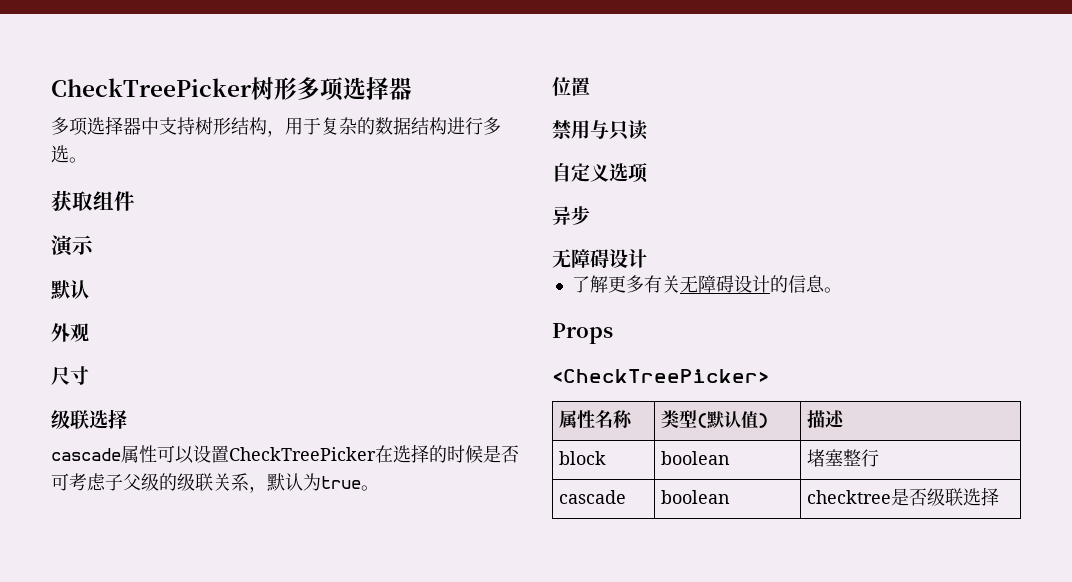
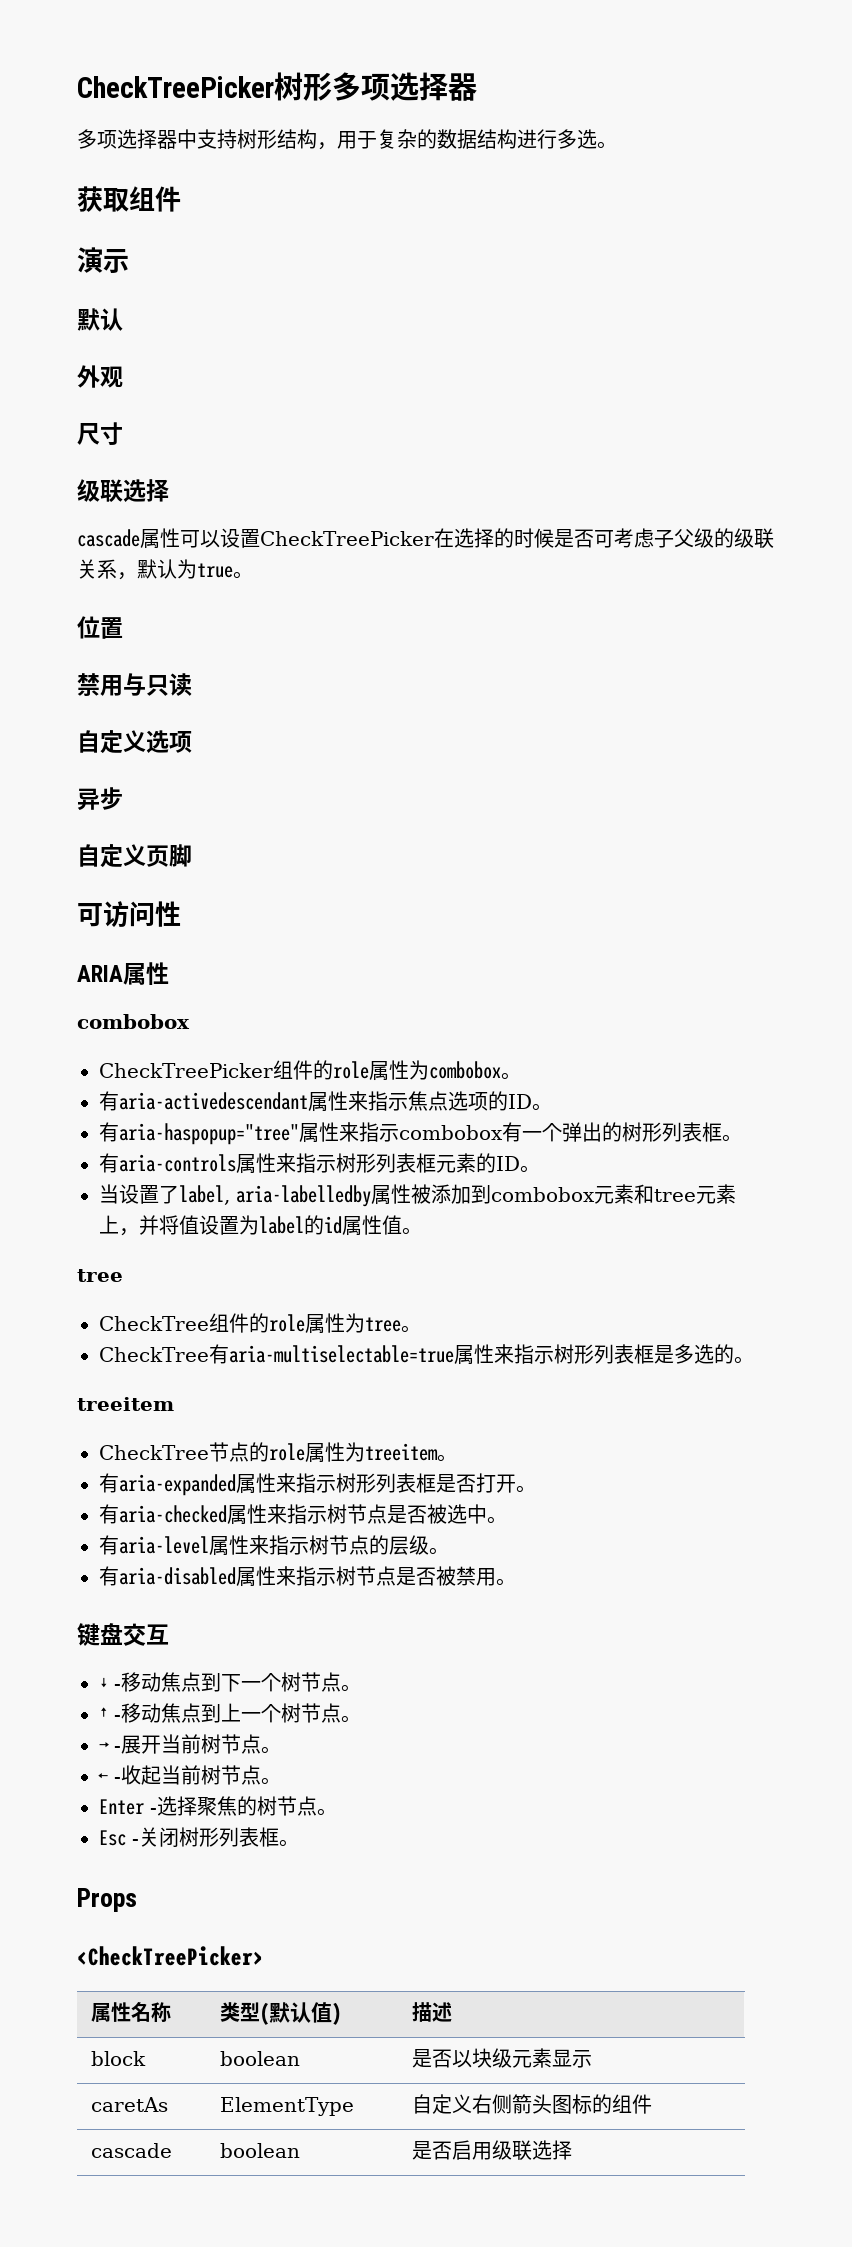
  异步
- 无障碍设计
- 了解更多有关无障碍设计的信息。
+ 自定义页脚
+ 可访问性
+ ARIA属性
+ combobox
+ CheckTreePicker组件的role属性为combobox。
+ 有aria-activedescendant属性来指示焦点选项的ID。
+ 有aria-haspopup="tree"属性来指示combobox有一个弹出的树形列表框。
+ 有aria-controls属性来指示树形列表框元素的ID。
+ 当设置了label, aria-labelledby属性被添加到combobox元素和tree元素上，并将值设置为label的id属性值。
+ tree
+ CheckTree组件的role属性为tree。
+ CheckTree有aria-multiselectable=true属性来指示树形列表框是多选的。
+ treeitem
+ CheckTree节点的role属性为treeitem。
+ 有aria-expanded属性来指示树形列表框是否打开。
+ 有aria-checked属性来指示树节点是否被选中。
+ 有aria-level属性来指示树节点的层级。
+ 有aria-disabled属性来指示树节点是否被禁用。
+ 键盘交互
+ ↓ -移动焦点到下一个树节点。
+ ↑ -移动焦点到上一个树节点。
+ → -展开当前树节点。
+ ← -收起当前树节点。
+ Enter -选择聚焦的树节点。
+ Esc -关闭树形列表框。
- block | boolean | 堵塞整行
+ block | boolean | 是否以块级元素显示
+ caretAs | ElementType | 自定义右侧箭头图标的组件
- cascade | boolean | checktree是否级联选择
+ cascade | boolean | 是否启用级联选择

